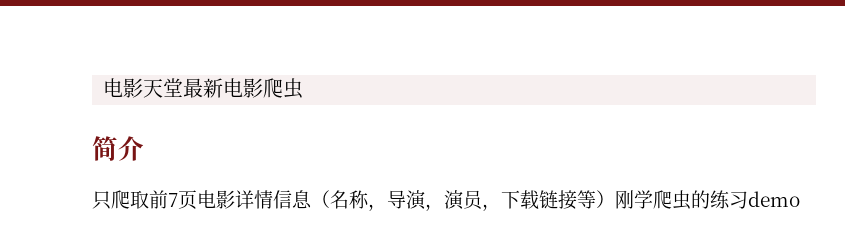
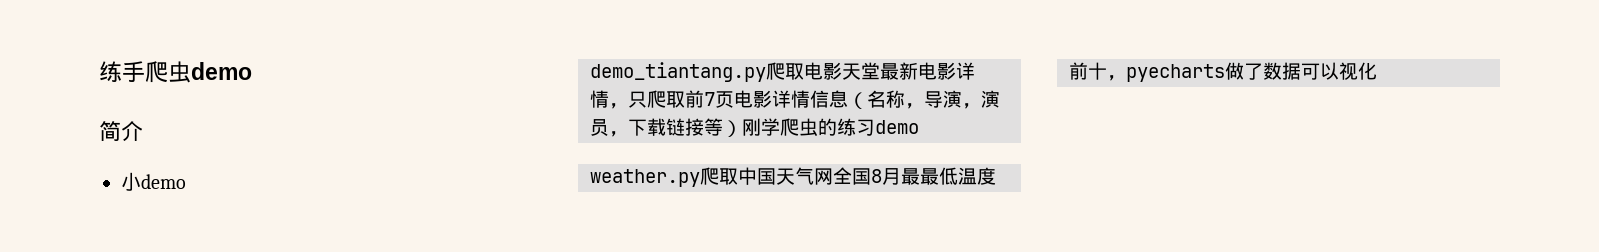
- 电影天堂最新电影爬虫
+ 练手爬虫demo
  简介
- 只爬取前7页电影详情信息（名称，导演，演员，下载链接等）刚学爬虫的练习demo
+ 小demo
+ demo_tiantang.py爬取电影天堂最新电影详情，只爬取前7页电影详情信息（名称，导演，演员，下载链接等）刚学爬虫的练习demo
+ weather.py爬取中国天气网全国8月最最低温度前十，pyecharts做了数据可以视化

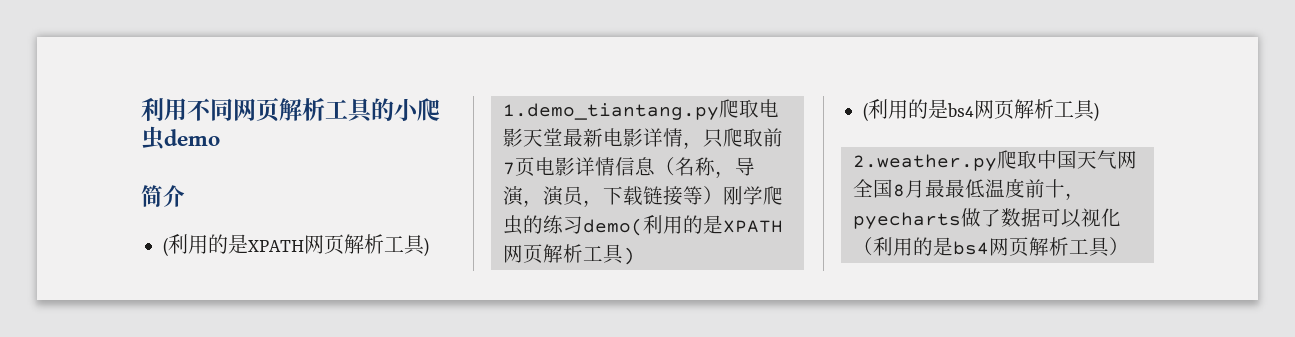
- 练手爬虫demo
+ 利用不同网页解析工具的小爬虫demo
  简介
- 小demo
- demo_tiantang.py爬取电影天堂最新电影详情，只爬取前7页电影详情信息（名称，导演，演员，下载链接等）刚学爬虫的练习demo
- weather.py爬取中国天气网全国8月最最低温度前十，pyecharts做了数据可以视化
+ (利用的是XPATH网页解析工具)
+ 1.demo_tiantang.py爬取电影天堂最新电影详情，只爬取前7页电影详情信息（名称，导演，演员，下载链接等）刚学爬虫的练习demo(利用的是XPATH网页解析工具)
+ (利用的是bs4网页解析工具)
+ 2.weather.py爬取中国天气网全国8月最最低温度前十，pyecharts做了数据可以视化（利用的是bs4网页解析工具）

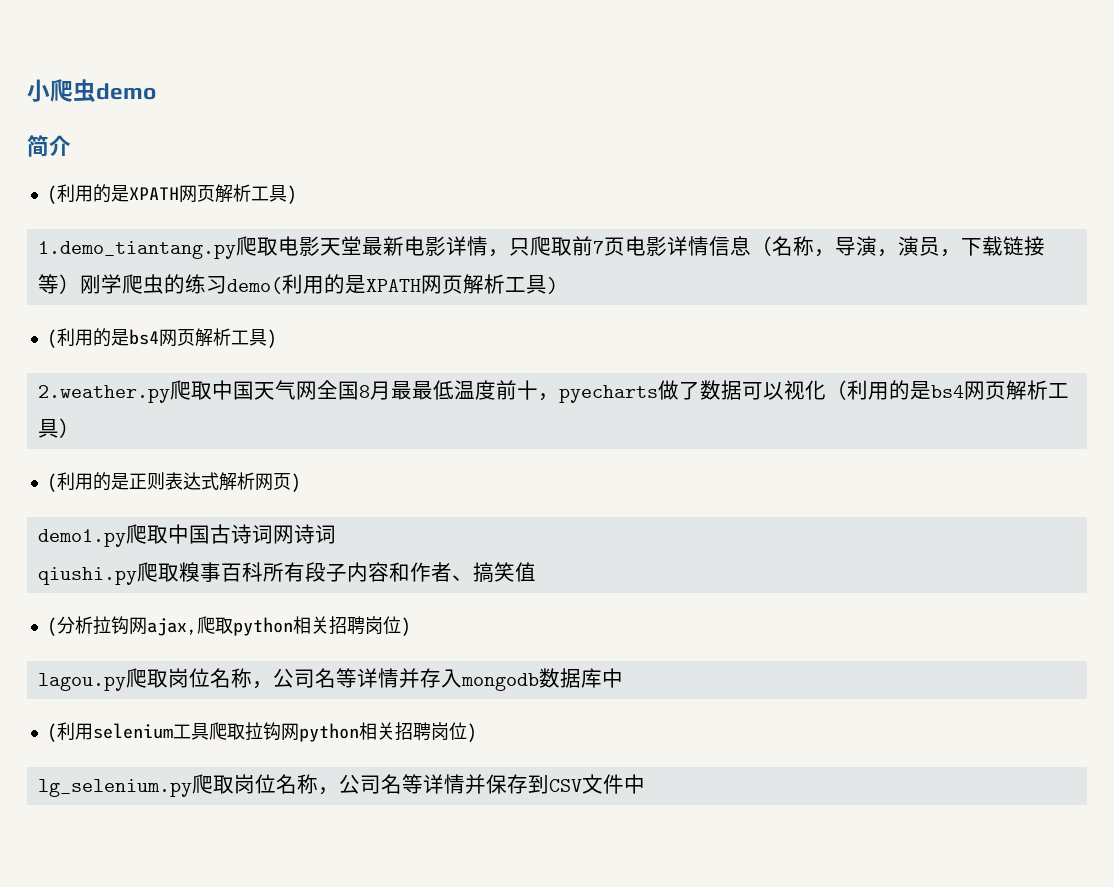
- 利用不同网页解析工具的小爬虫demo
+ 小爬虫demo
+ (利用的是正则表达式解析网页)
+ demo1.py爬取中国古诗词网诗词
+ qiushi.py爬取糗事百科所有段子内容和作者、搞笑值
+ (分析拉钩网ajax,爬取python相关招聘岗位)
+ lagou.py爬取岗位名称，公司名等详情并存入mongodb数据库中
+ (利用selenium工具爬取拉钩网python相关招聘岗位)
+ lg_selenium.py爬取岗位名称，公司名等详情并保存到CSV文件中

